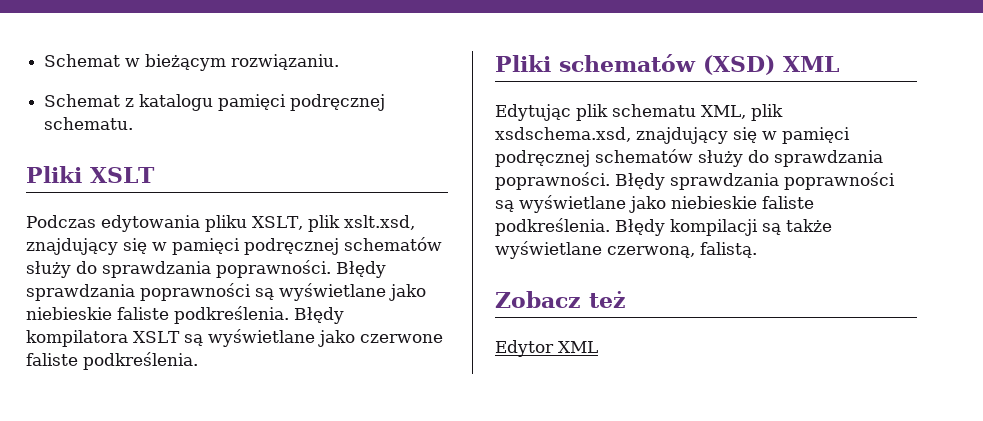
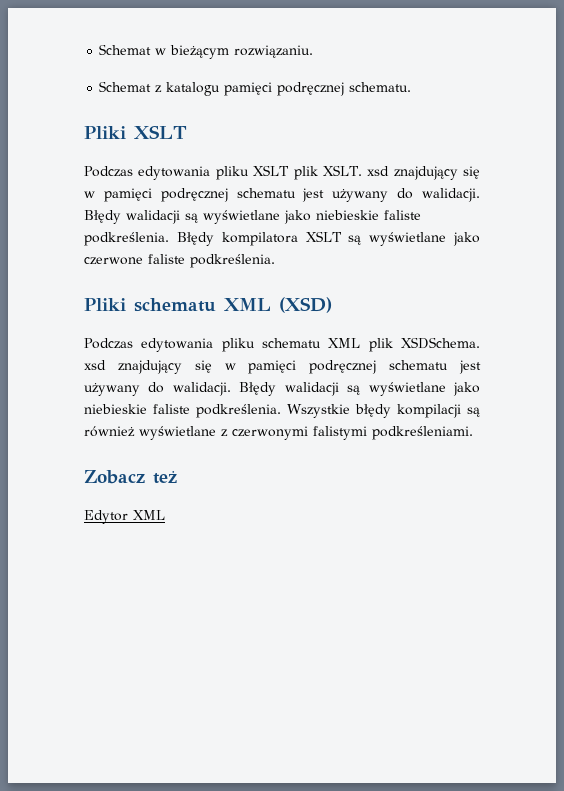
- Podczas edytowania pliku XSLT, plik xslt.xsd, znajdujący się w pamięci podręcznej schematów służy do sprawdzania poprawności. Błędy sprawdzania poprawności są wyświetlane jako niebieskie faliste podkreślenia.
+ Podczas edytowania pliku XSLT plik XSLT. xsd znajdujący się w pamięci podręcznej schematu jest używany do walidacji. Błędy walidacji są wyświetlane jako niebieskie faliste podkreślenia.
- Pliki schematów (XSD) XML
- Edytując plik schematu XML, plik xsdschema.xsd, znajdujący się w pamięci podręcznej schematów służy do sprawdzania poprawności. Błędy sprawdzania poprawności są wyświetlane jako niebieskie faliste podkreślenia. Błędy kompilacji są także wyświetlane czerwoną, falistą.
+ Pliki schematu XML (XSD)
+ Podczas edytowania pliku schematu XML plik XSDSchema. xsd znajdujący się w pamięci podręcznej schematu jest używany do walidacji. Błędy walidacji są wyświetlane jako niebieskie faliste podkreślenia. Wszystkie błędy kompilacji są również wyświetlane z czerwonymi falistymi podkreśleniami.

